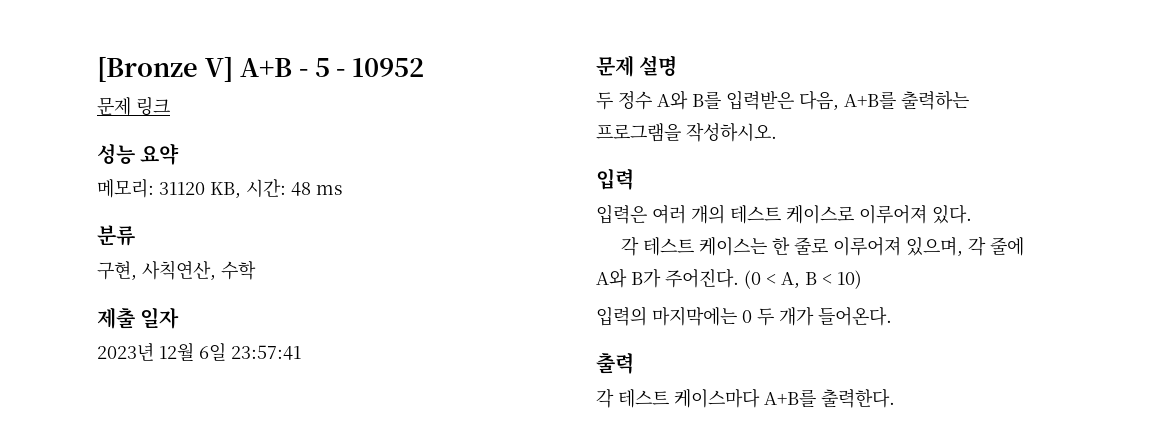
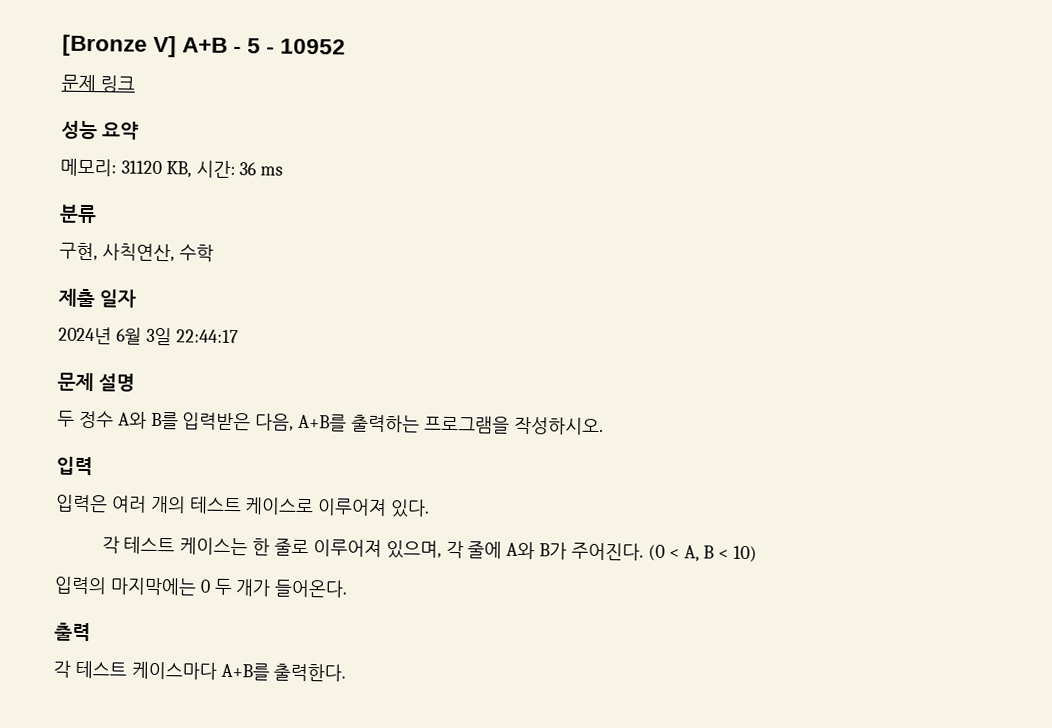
- 메모리: 31120 KB, 시간: 48 ms
+ 메모리: 31120 KB, 시간: 36 ms
- 2023년 12월 6일 23:57:41
+ 2024년 6월 3일 22:44:17

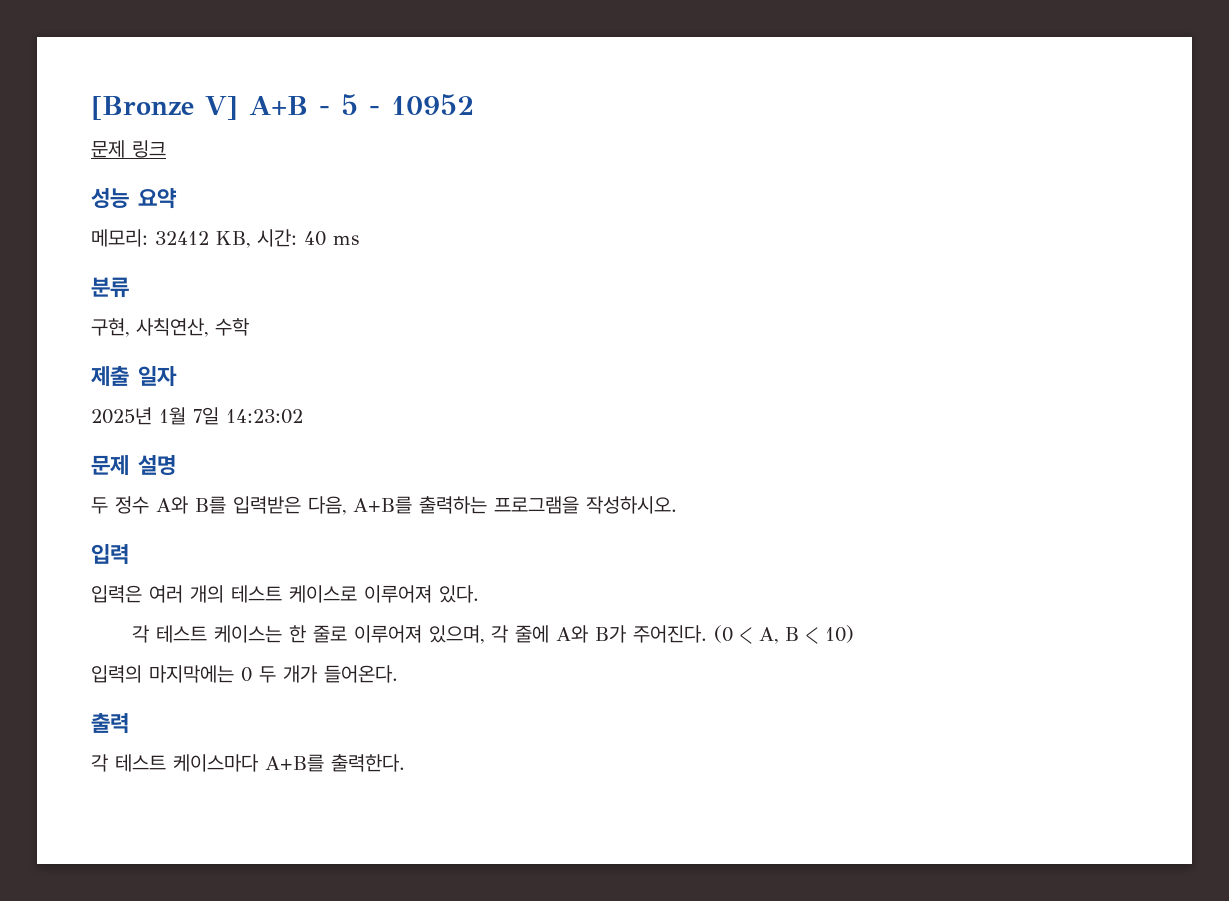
- 메모리: 31120 KB, 시간: 36 ms
+ 메모리: 32412 KB, 시간: 40 ms
- 2024년 6월 3일 22:44:17
+ 2025년 1월 7일 14:23:02

